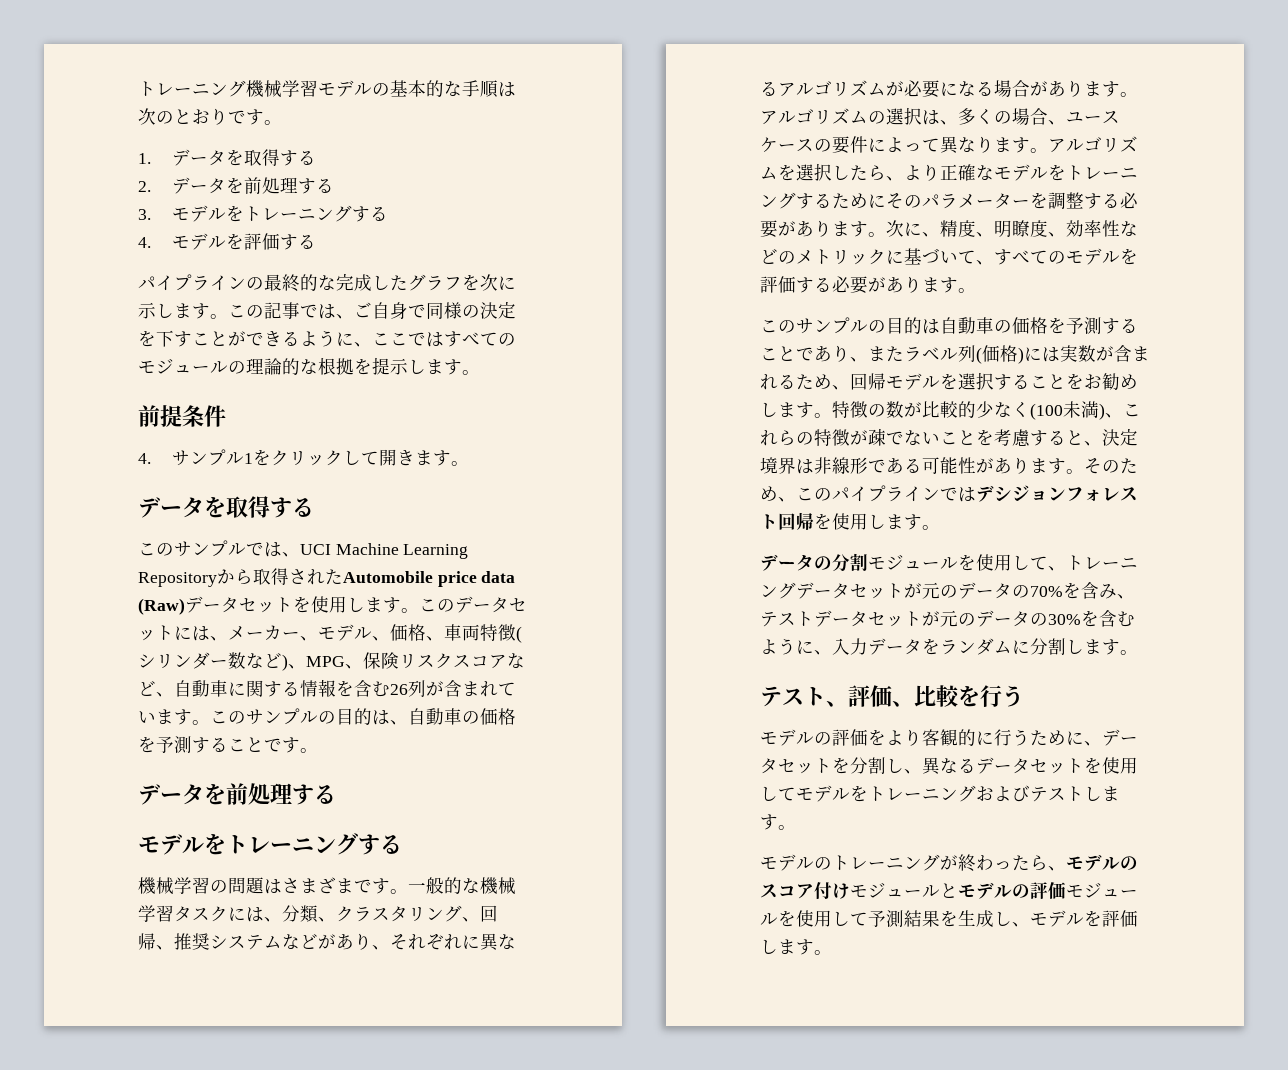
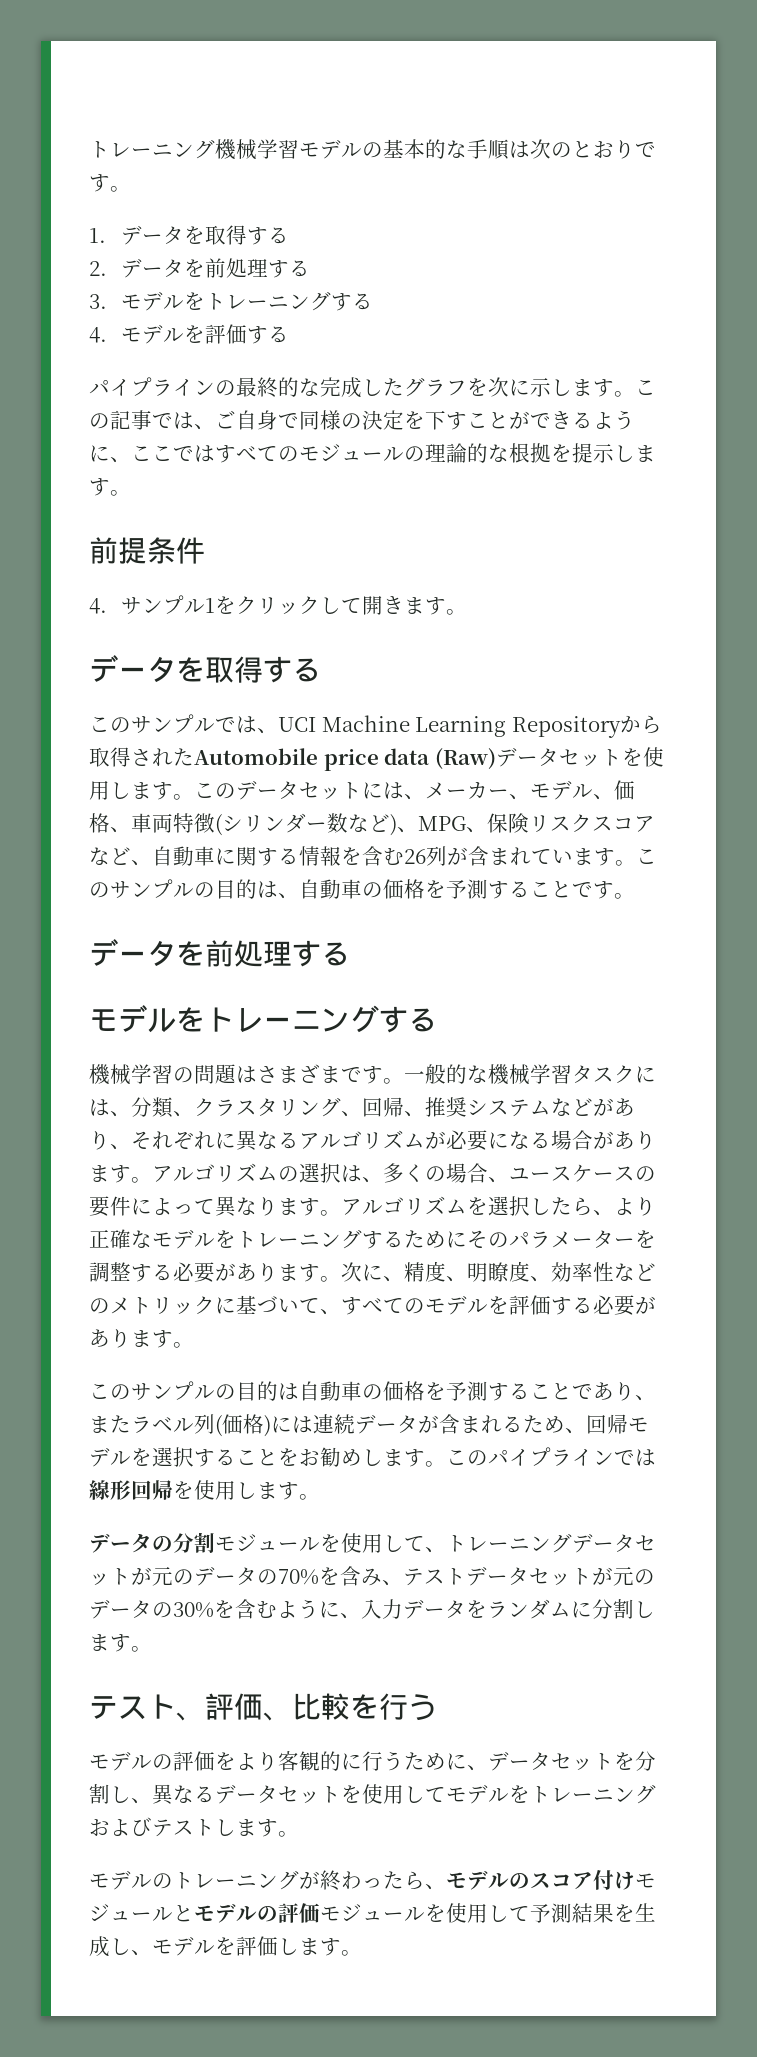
- このサンプルの目的は自動車の価格を予測することであり、またラベル列(価格)には実数が含まれるため、回帰モデルを選択することをお勧めします。
+ このサンプルの目的は自動車の価格を予測することであり、またラベル列(価格)には連続データが含まれるため、回帰モデルを選択することをお勧めします。
- 特徴の数が比較的少なく(100未満)、これらの特徴が疎でないことを考慮すると、決定境界は非線形である可能性があります。そのため、このパイプラインではデシジョンフォレスト回帰を使用します。
+ このパイプラインでは線形回帰を使用します。

